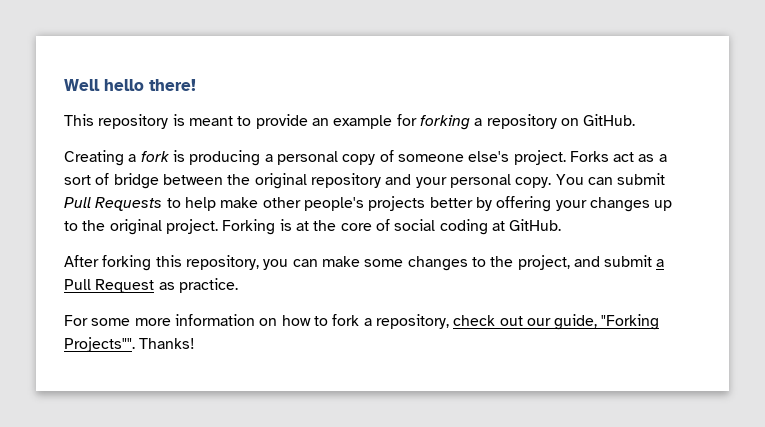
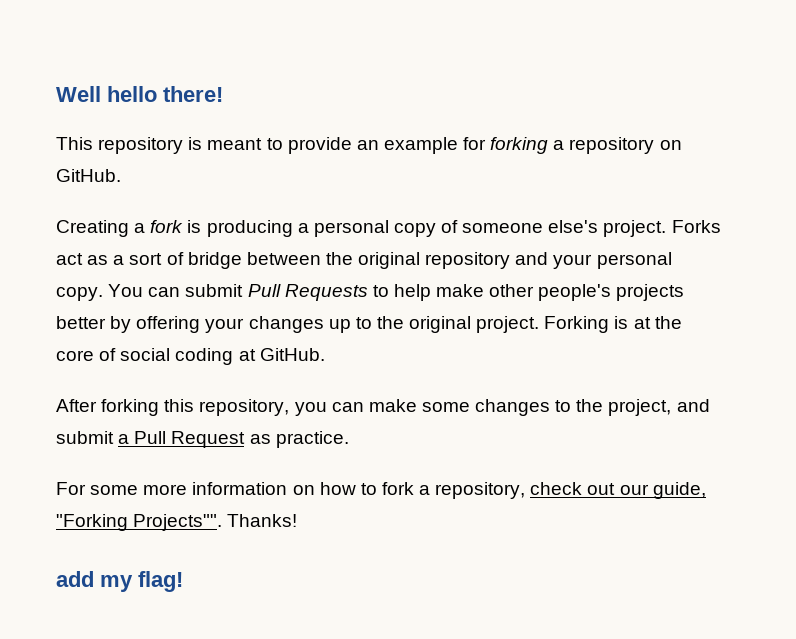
+ add my flag!

